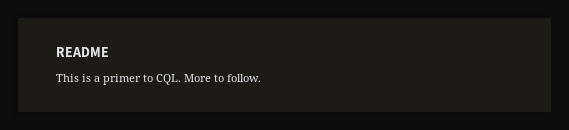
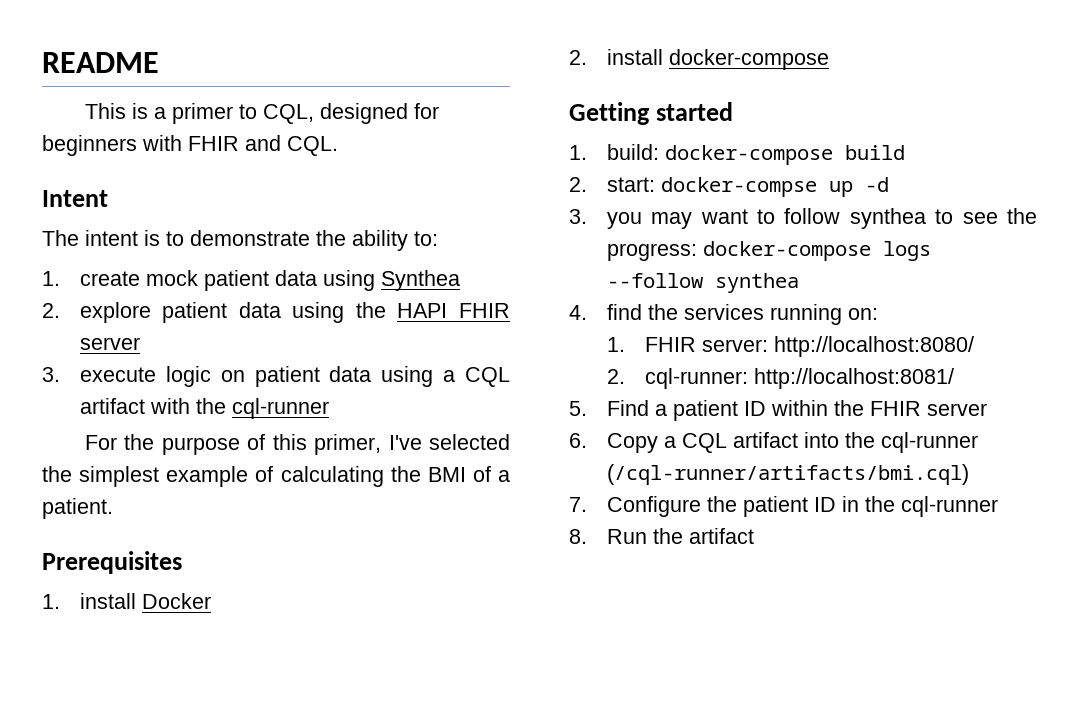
- This is a primer to CQL. More to follow.
+ This is a primer to CQL, designed for beginners with FHIR and CQL.
+ Intent
+ The intent is to demonstrate the ability to:
+ 1. create mock patient data using Synthea
+ 2. explore patient data using the HAPI FHIR server
+ 3. execute logic on patient data using a CQL artifact with the cql-runner
+ For the purpose of this primer, I've selected the simplest example of calculating the BMI of a patient.
+ Prerequisites
+ 1. install Docker
+ 2. install docker-compose
+ Getting started
+ 1. build: docker-compose build
+ 2. start: docker-compse up -d
+ 3. you may want to follow synthea to see the progress: docker-compose logs --follow synthea
+ 4. find the services running on:
+ 1. FHIR server: http://localhost:8080/
+ 2. cql-runner: http://localhost:8081/
+ 5. Find a patient ID within the FHIR server
+ 6. Copy a CQL artifact into the cql-runner (/cql-runner/artifacts/bmi.cql)
+ 7. Configure the patient ID in the cql-runner
+ 8. Run the artifact

